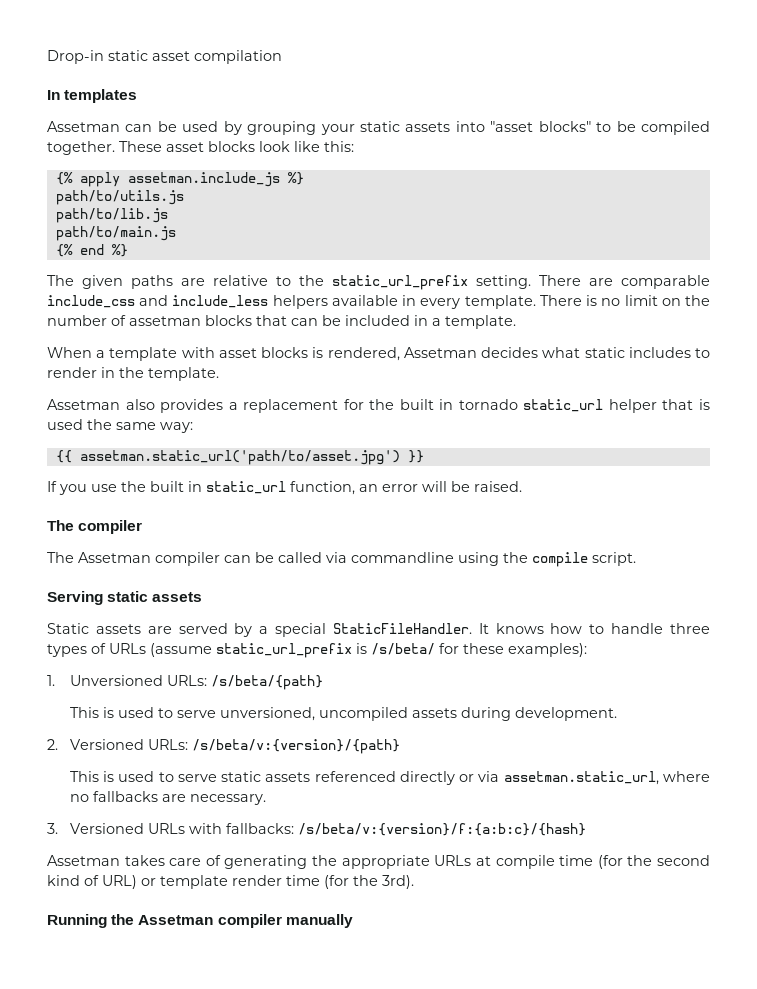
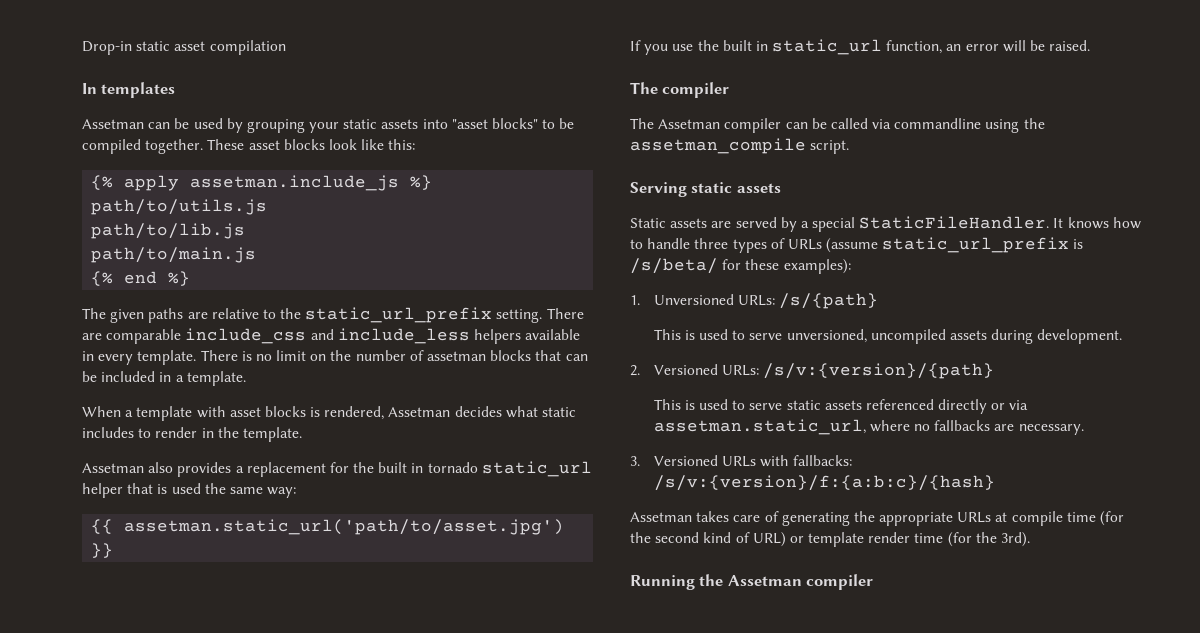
- The Assetman compiler can be called via commandline using the compile script.
+ The Assetman compiler can be called via commandline using the assetman_compile script.
- 1. Unversioned URLs: /s/beta/{path}
+ 1. Unversioned URLs: /s/{path}
- 2. Versioned URLs: /s/beta/v:{version}/{path}
+ 2. Versioned URLs: /s/v:{version}/{path}
- 3. Versioned URLs with fallbacks: /s/beta/v:{version}/f:{a:b:c}/{hash}
+ 3. Versioned URLs with fallbacks: /s/v:{version}/f:{a:b:c}/{hash}
- Running the Assetman compiler manually
+ Running the Assetman compiler

